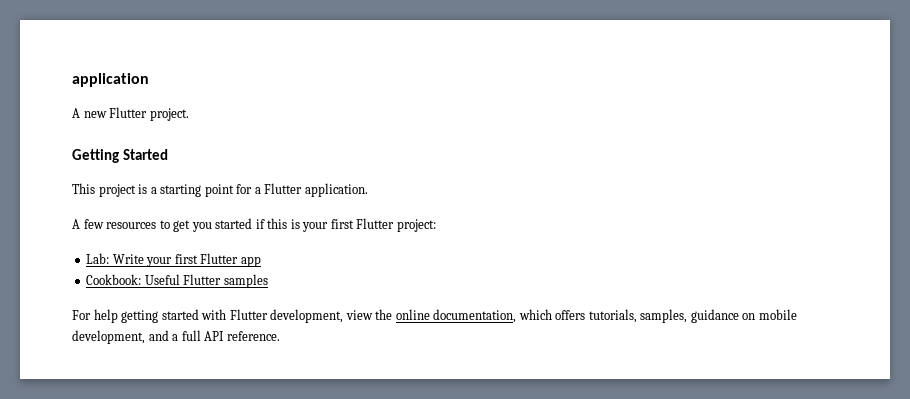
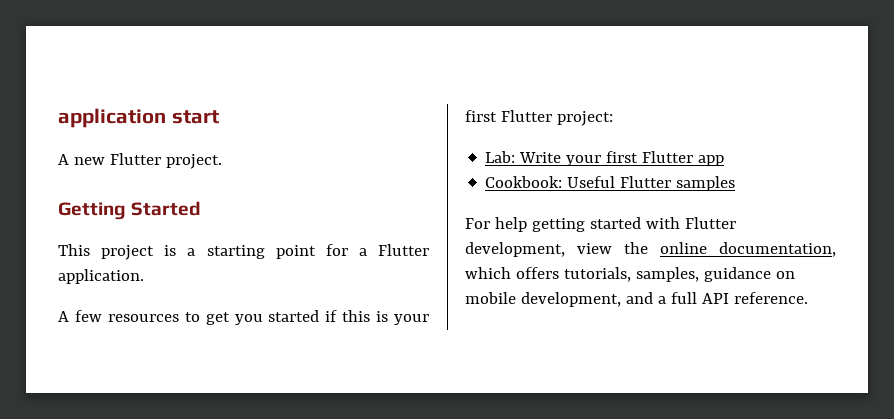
- application
+ application start

